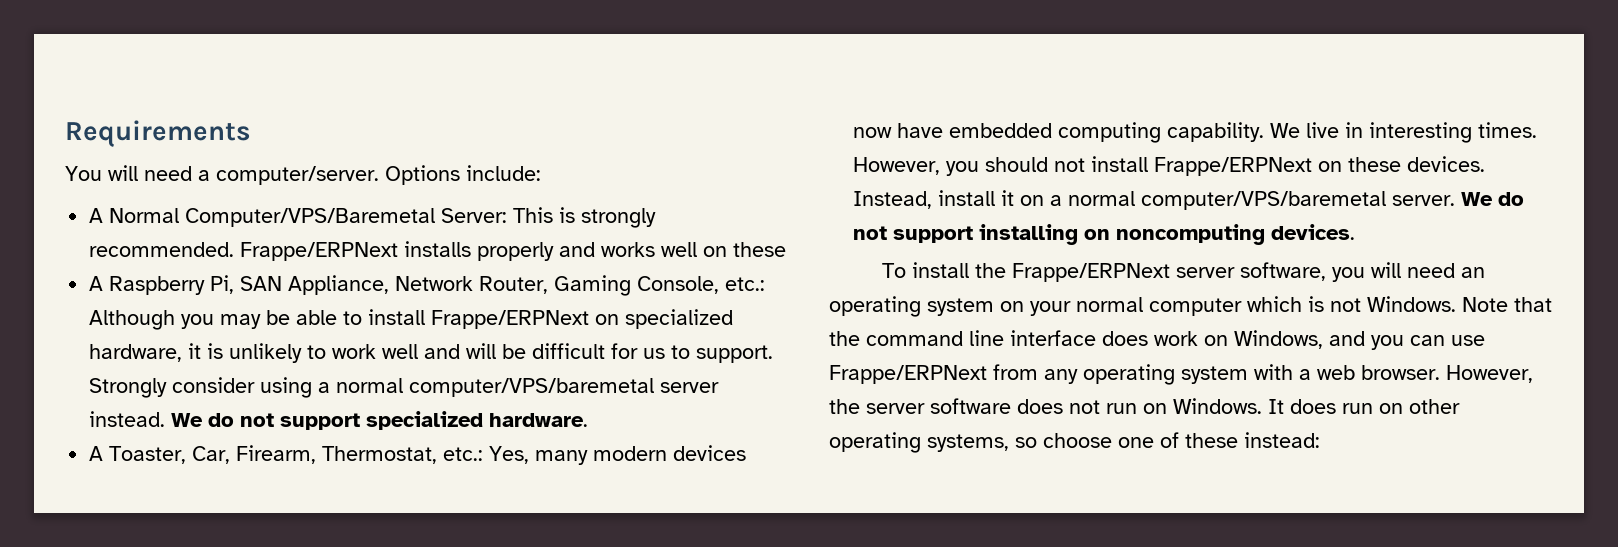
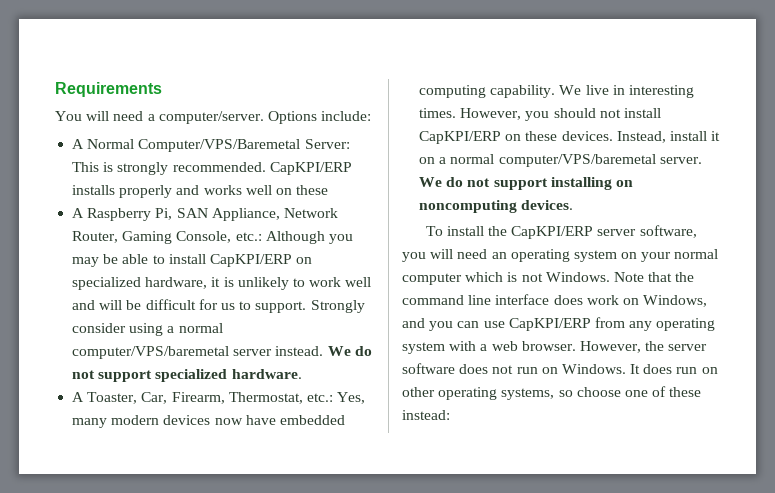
- Frappe/ERPNext installs properly and works well on these
+ CapKPI/ERP installs properly and works well on these
- A Raspberry Pi, SAN Appliance, Network Router, Gaming Console, etc.: Although you may be able to install Frappe/ERPNext on specialized hardware, it is unlikely to work well and will be difficult for us to support.
+ A Raspberry Pi, SAN Appliance, Network Router, Gaming Console, etc.: Although you may be able to install CapKPI/ERP on specialized hardware, it is unlikely to work well and will be difficult for us to support.
- However, you should not install Frappe/ERPNext on these devices.
+ However, you should not install CapKPI/ERP on these devices.
- To install the Frappe/ERPNext server software, you will need an operating system on your normal computer which is not Windows.
+ To install the CapKPI/ERP server software, you will need an operating system on your normal computer which is not Windows.
- Note that the command line interface does work on Windows, and you can use Frappe/ERPNext from any operating system with a web browser.
+ Note that the command line interface does work on Windows, and you can use CapKPI/ERP from any operating system with a web browser.

